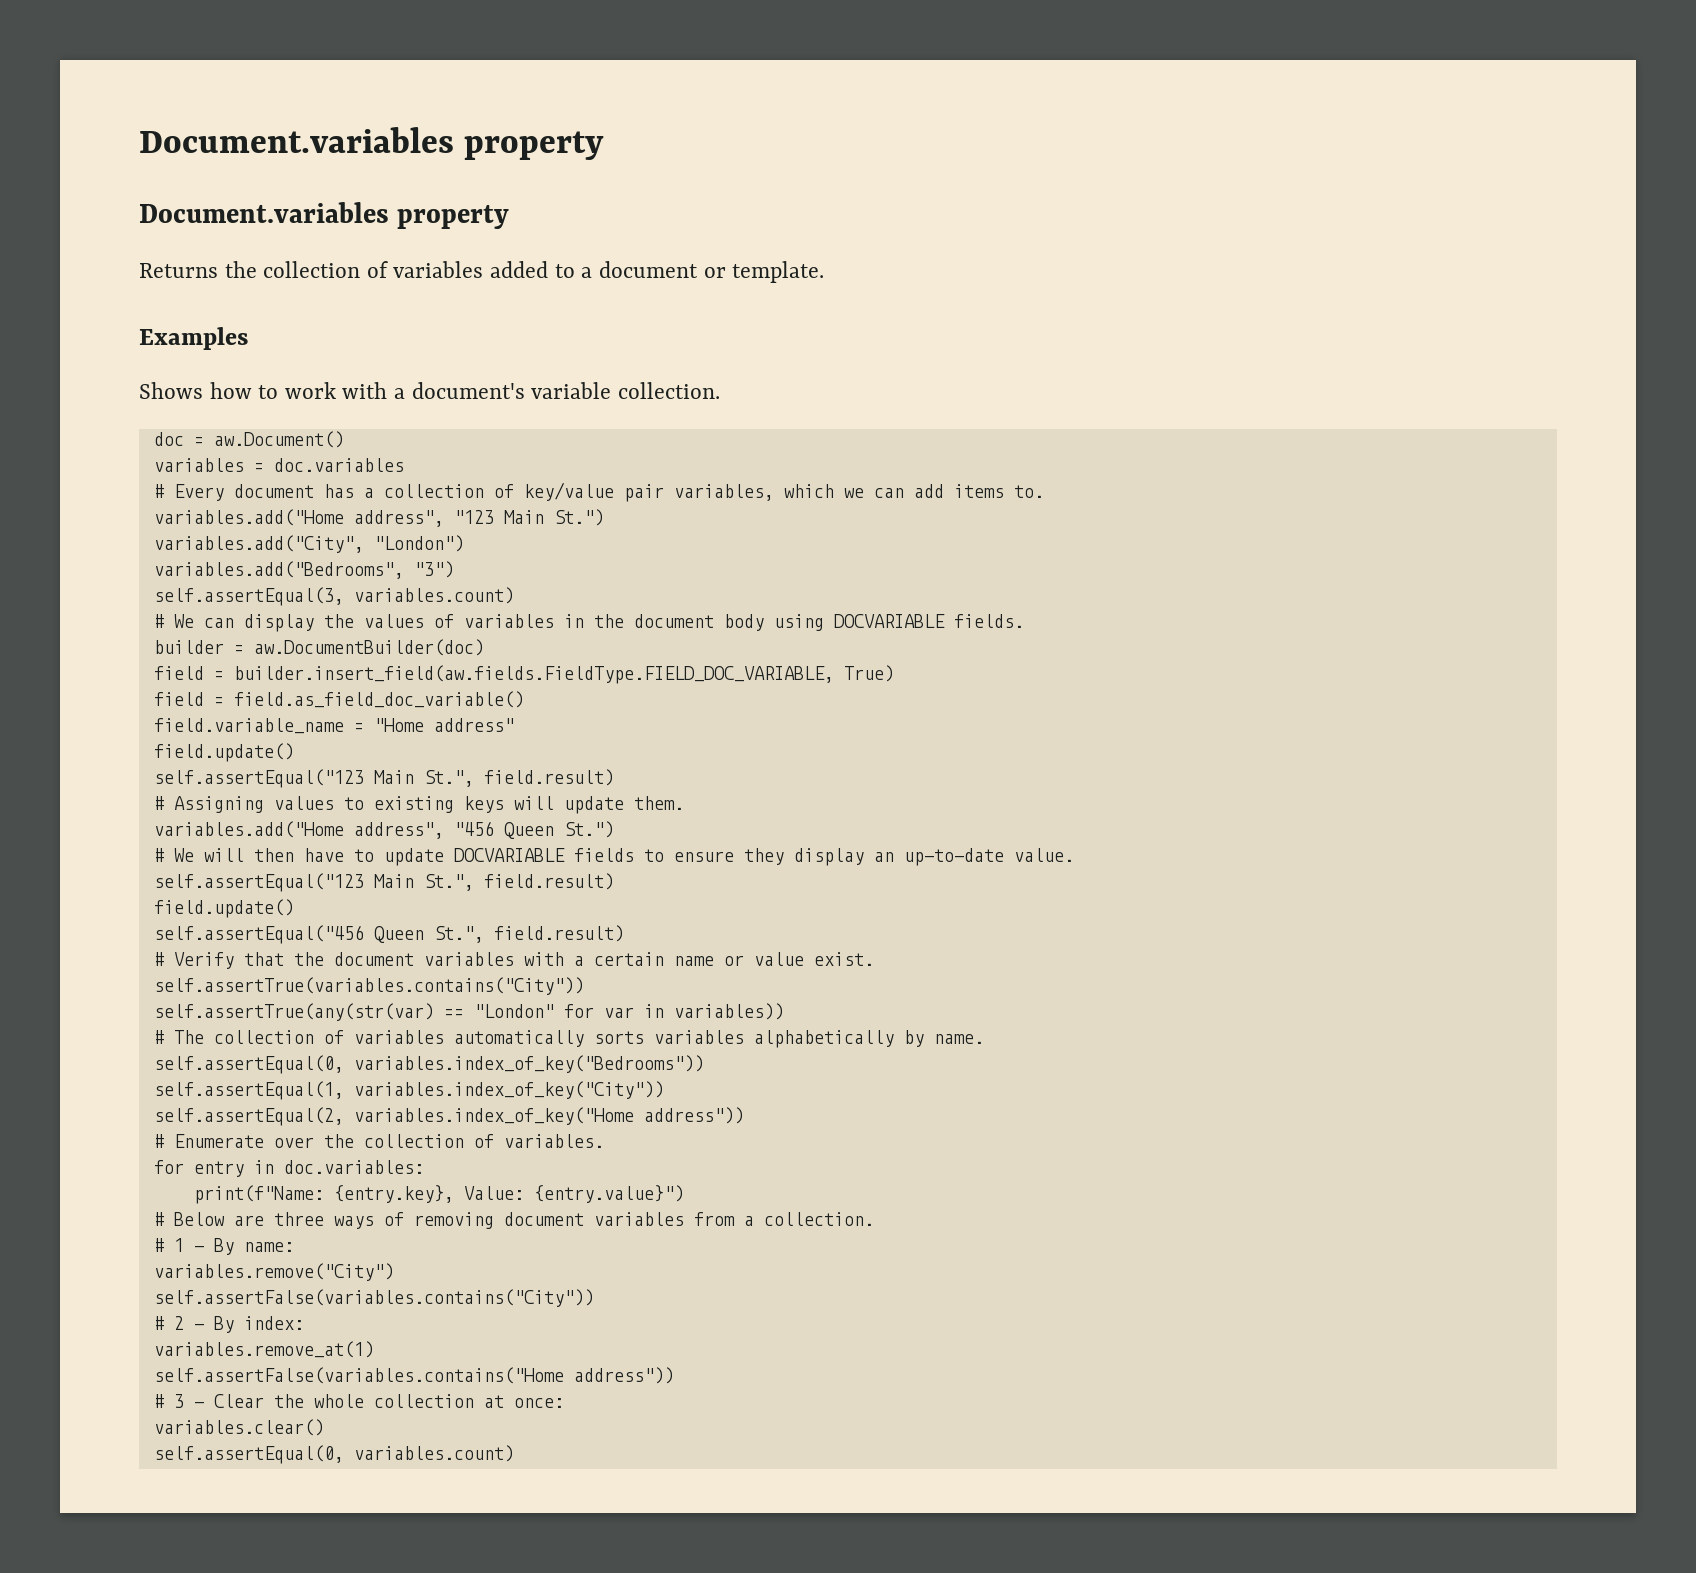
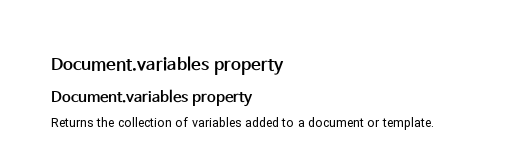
- Examples
- Shows how to work with a document's variable collection.
- doc = aw.Document()
- variables = doc.variables
- # Every document has a collection of key/value pair variables, which we can add items to.
- variables.add("Home address", "123 Main St.")
- variables.add("City", "London")
- variables.add("Bedrooms", "3")
- self.assertEqual(3, variables.count)
- # We can display the values of variables in the document body using DOCVARIABLE fields.
- builder = aw.DocumentBuilder(doc)
- field = builder.insert_field(aw.fields.FieldType.FIELD_DOC_VARIABLE, True)
- field = field.as_field_doc_variable()
- field.variable_name = "Home address"
- field.update()
- self.assertEqual("123 Main St.", field.result)
- # Assigning values to existing keys will update them.
- variables.add("Home address", "456 Queen St.")
- # We will then have to update DOCVARIABLE fields to ensure they display an up-to-date value.
- self.assertEqual("123 Main St.", field.result)
- field.update()
- self.assertEqual("456 Queen St.", field.result)
- # Verify that the document variables with a certain name or value exist.
- self.assertTrue(variables.contains("City"))
- self.assertTrue(any(str(var) == "London" for var in variables))
- # The collection of variables automatically sorts variables alphabetically by name.
- self.assertEqual(0, variables.index_of_key("Bedrooms"))
- self.assertEqual(1, variables.index_of_key("City"))
- self.assertEqual(2, variables.index_of_key("Home address"))
- # Enumerate over the collection of variables.
- for entry in doc.variables:
- print(f"Name: {entry.key}, Value: {entry.value}")
- # Below are three ways of removing document variables from a collection.
- # 1 - By name:
- variables.remove("City")
- self.assertFalse(variables.contains("City"))
- # 2 - By index:
- variables.remove_at(1)
- self.assertFalse(variables.contains("Home address"))
- # 3 - Clear the whole collection at once:
- variables.clear()
- self.assertEqual(0, variables.count)

